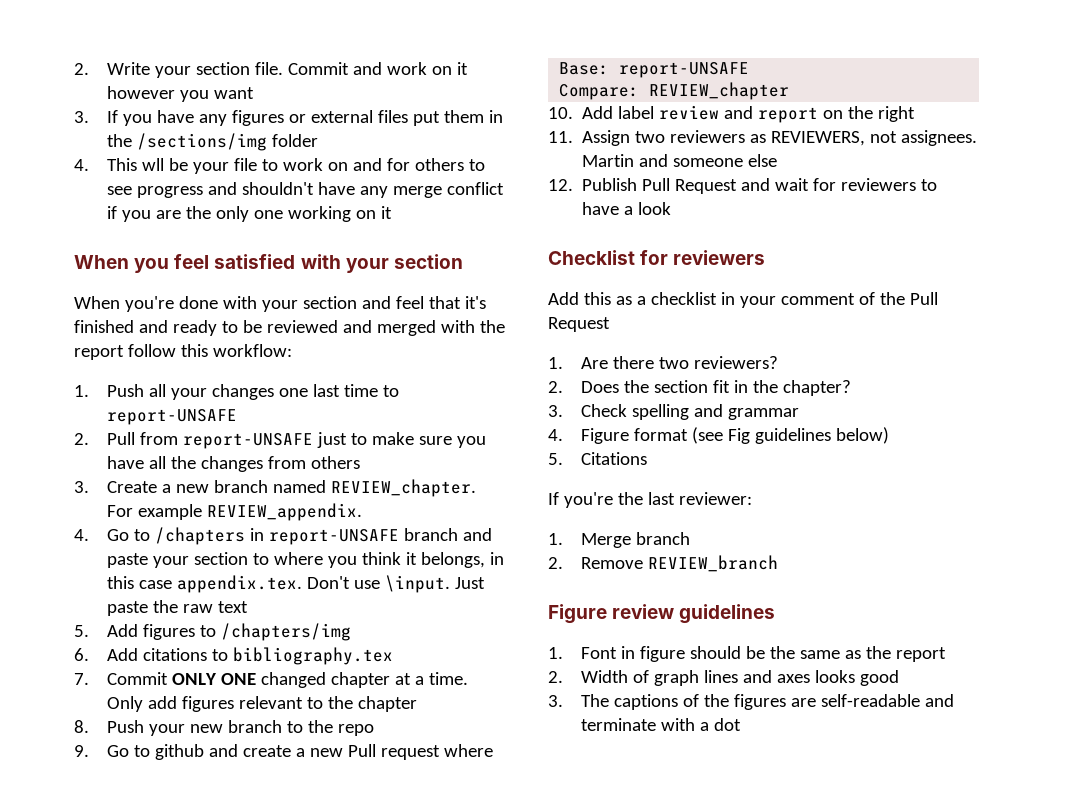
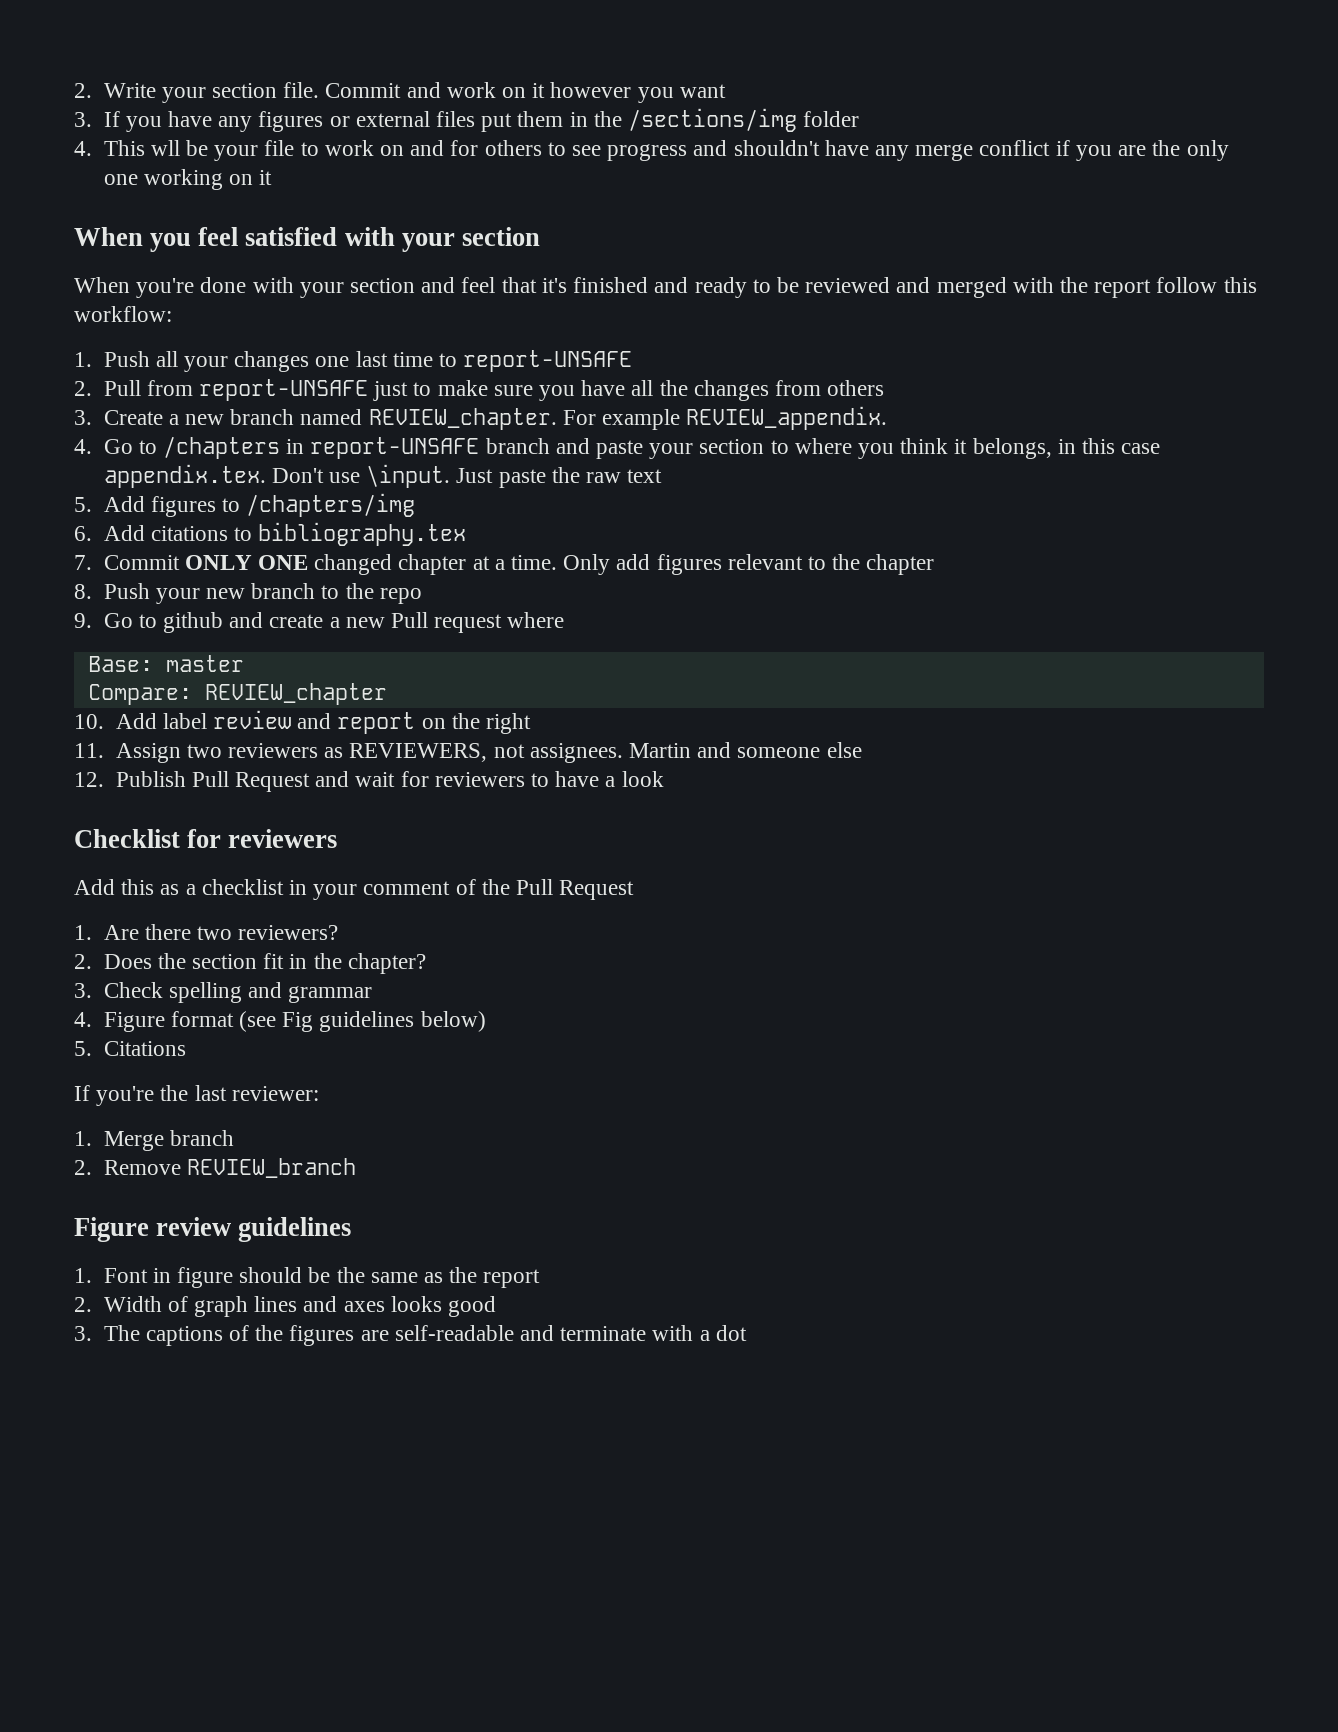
- Base: report-UNSAFE
+ Base: master

